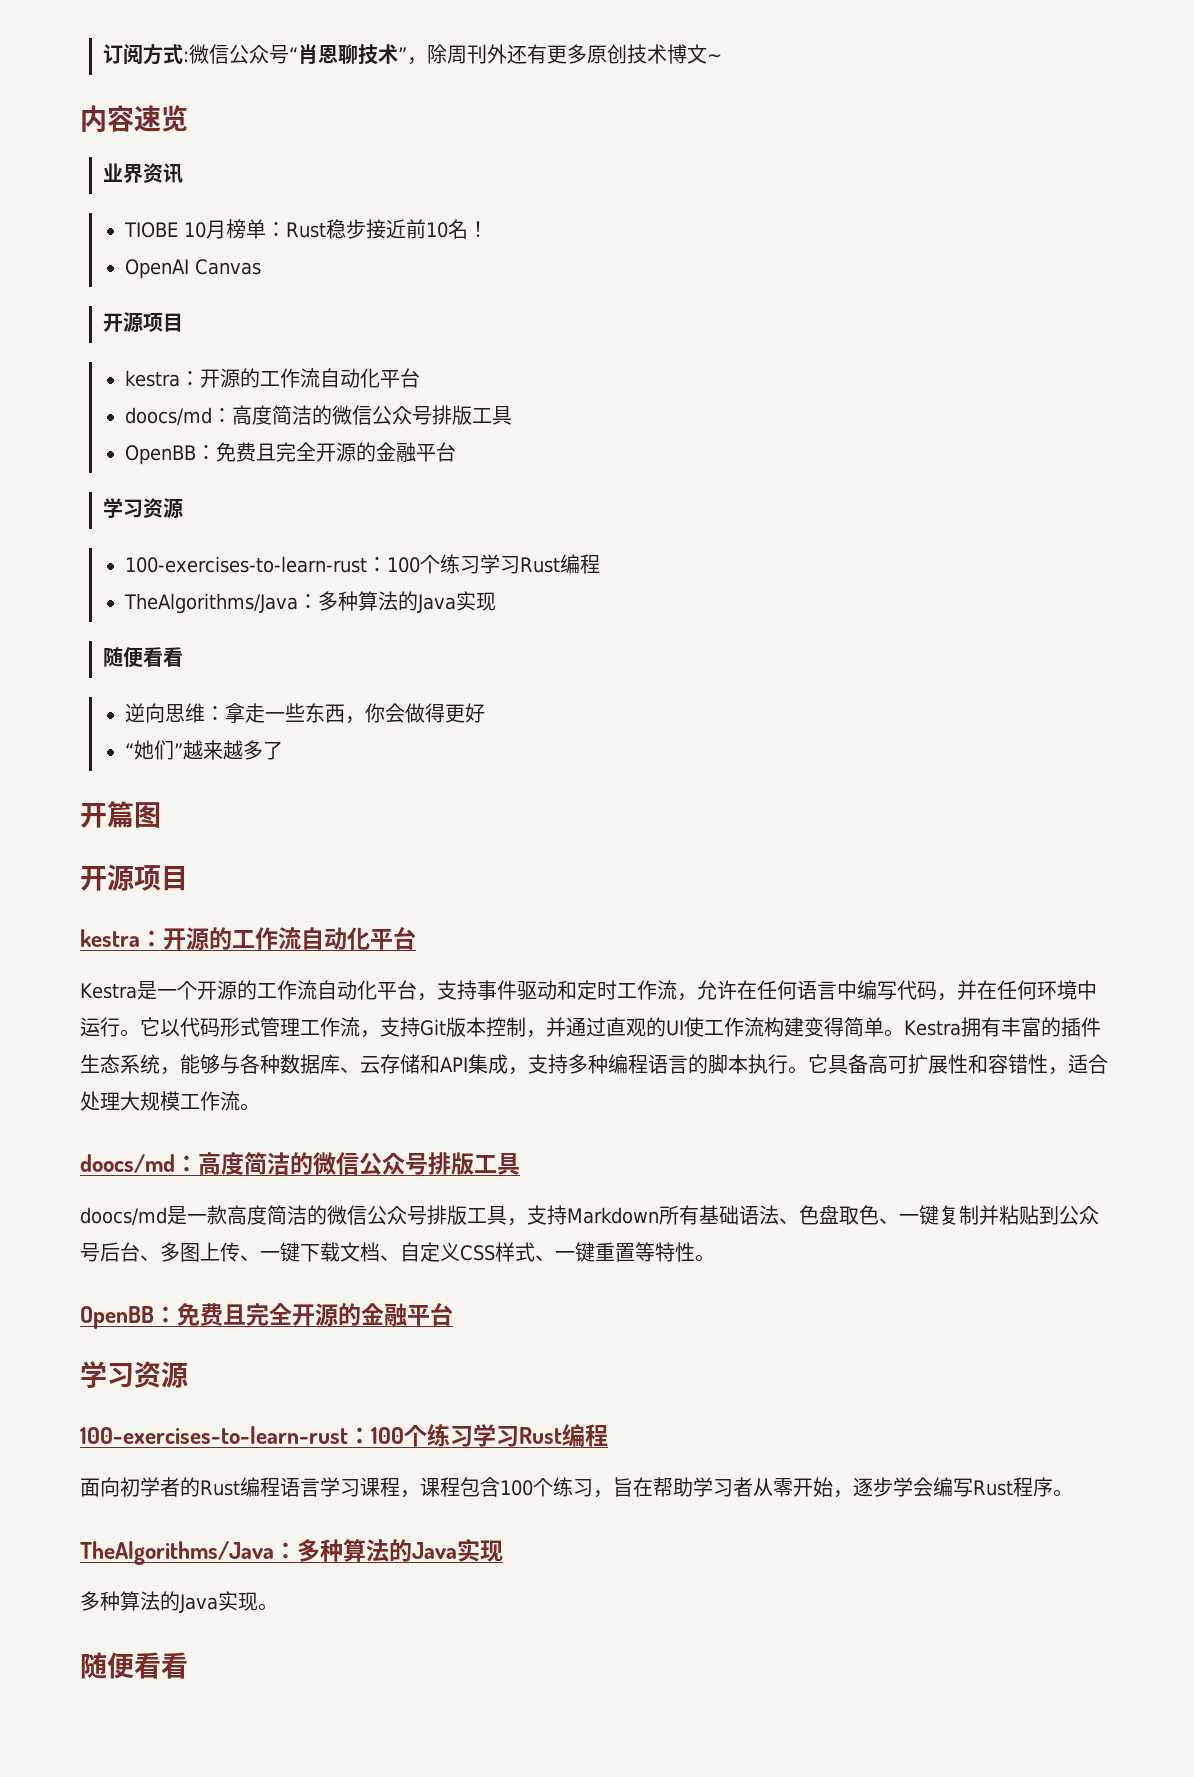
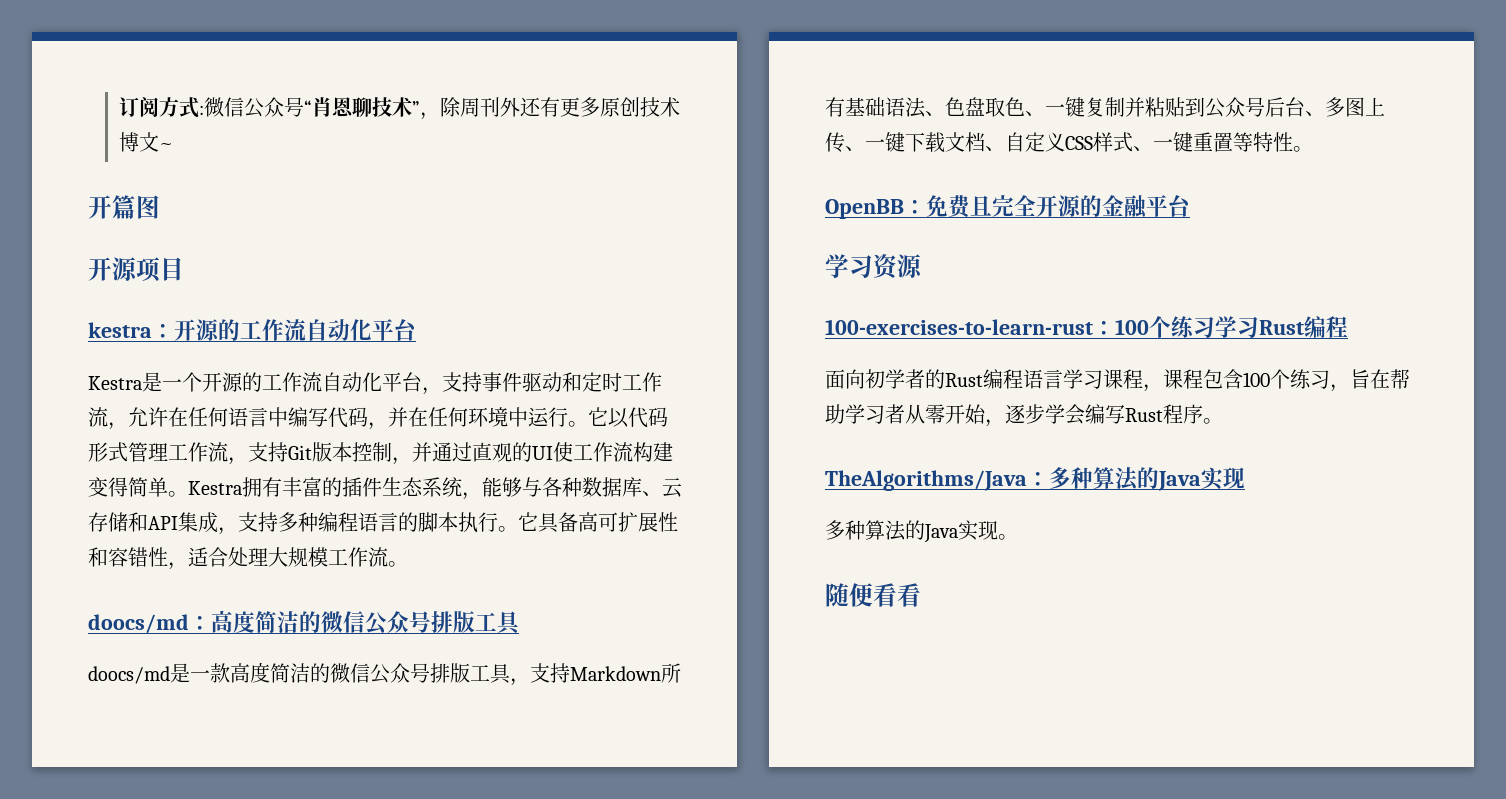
- 内容速览
- 业界资讯
- TIOBE 10月榜单：Rust稳步接近前10名！
- OpenAI Canvas
- 开源项目
- kestra：开源的工作流自动化平台
- doocs/md：高度简洁的微信公众号排版工具
- OpenBB：免费且完全开源的金融平台
- 学习资源
- 100-exercises-to-learn-rust：100个练习学习Rust编程
- TheAlgorithms/Java：多种算法的Java实现
- 随便看看
- 逆向思维：拿走一些东西，你会做得更好
- “她们”越来越多了

